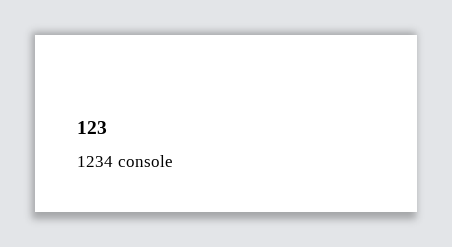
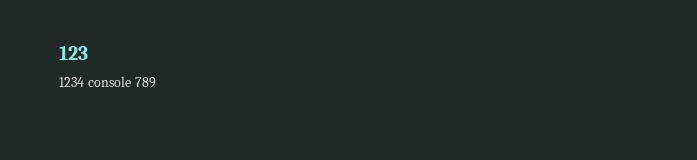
- 1234 console
+ 1234 console 789

